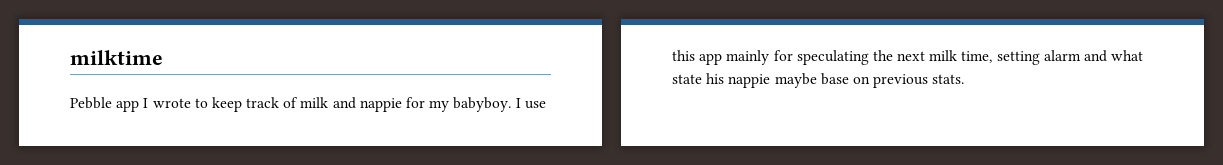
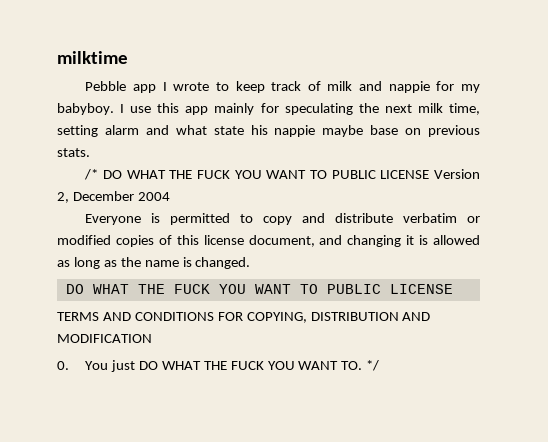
+ /* DO WHAT THE FUCK YOU WANT TO PUBLIC LICENSE Version 2, December 2004
+ Everyone is permitted to copy and distribute verbatim or modified copies of this license document, and changing it is allowed as long as the name is changed.
+ DO WHAT THE FUCK YOU WANT TO PUBLIC LICENSE
+ TERMS AND CONDITIONS FOR COPYING, DISTRIBUTION AND MODIFICATION
+ 0. You just DO WHAT THE FUCK YOU WANT TO. */

